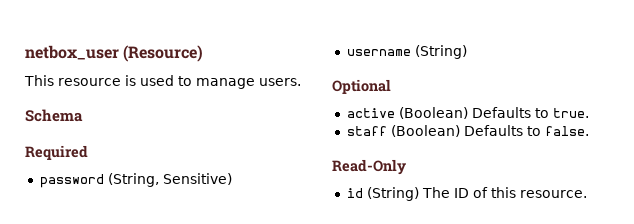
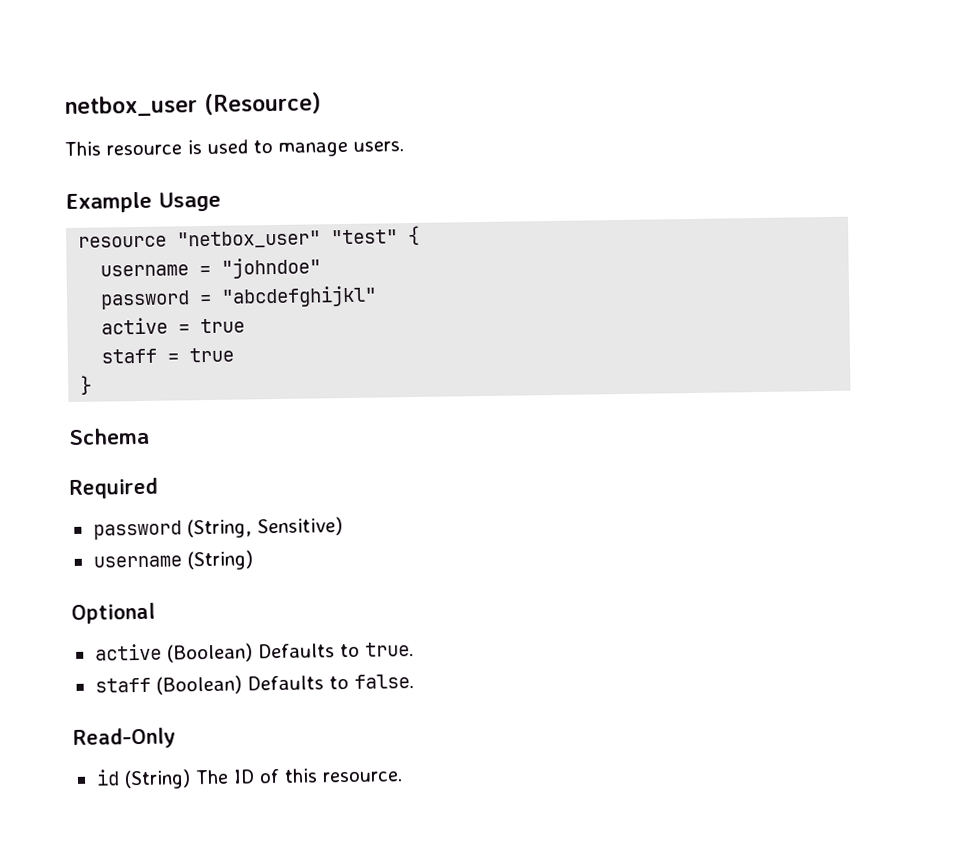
+ Example Usage
+ resource "netbox_user" "test" {
+ username = "johndoe"
+ password = "abcdefghijkl"
+ active = true
+ staff = true
+ }

